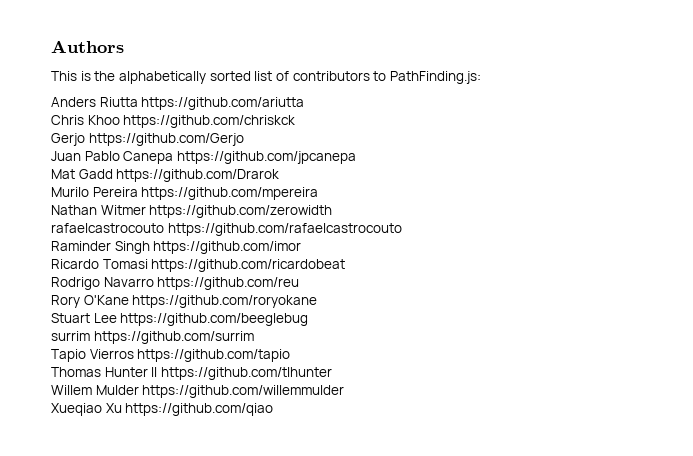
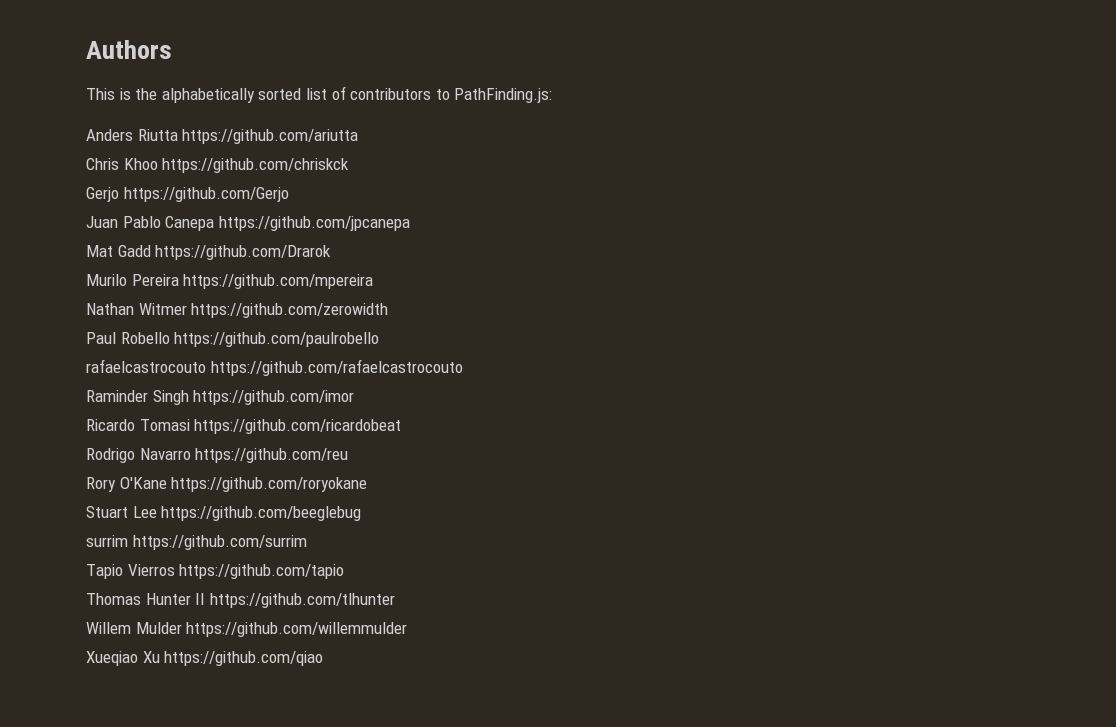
+ Paul Robello https://github.com/paulrobello

